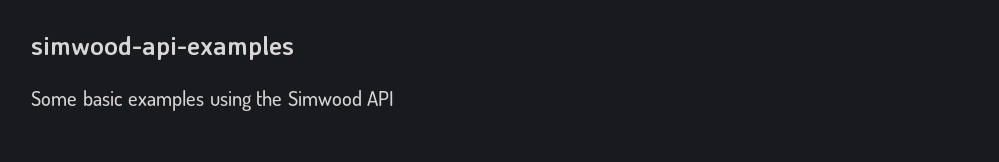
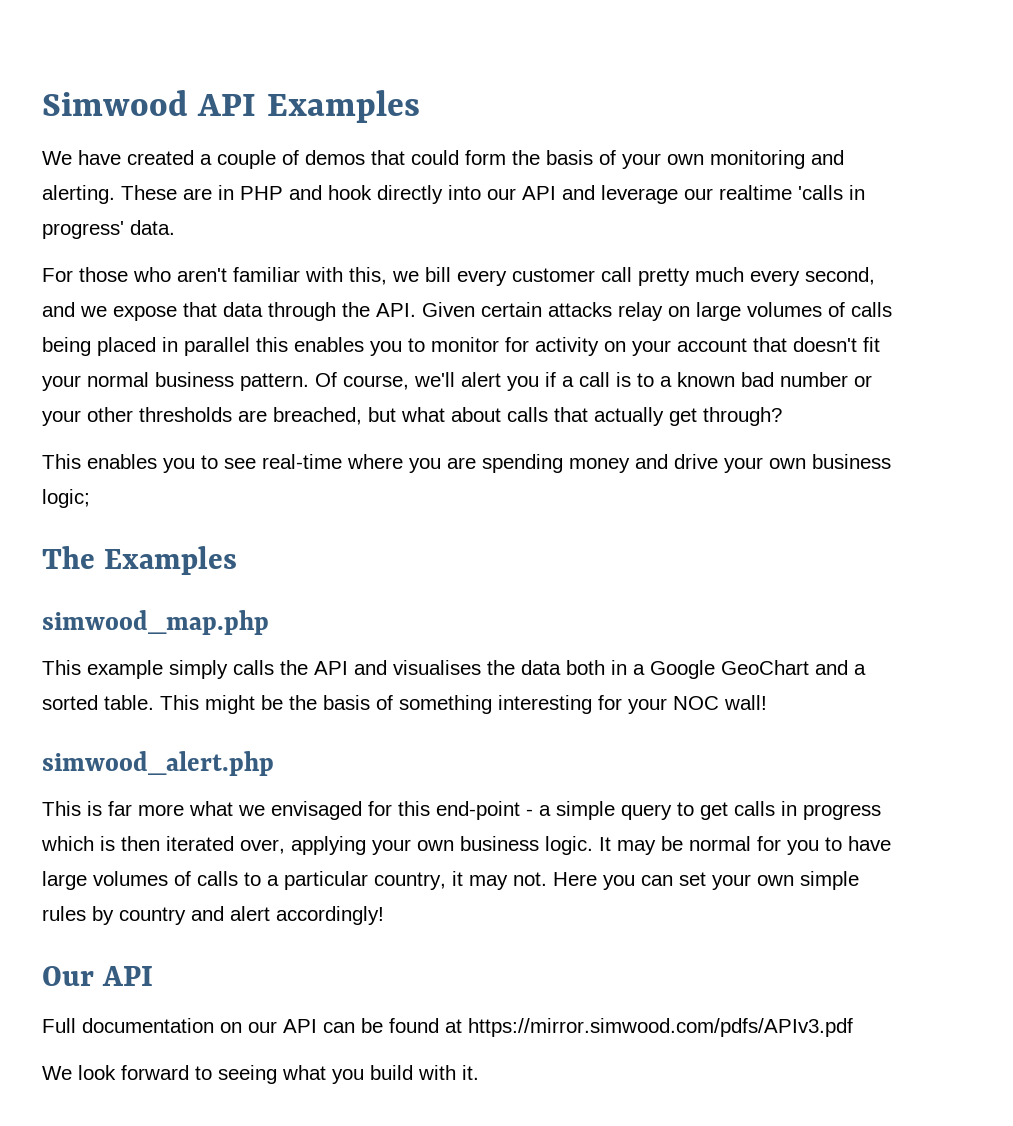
- simwood-api-examples
- Some basic examples using the Simwood API
+ Simwood API Examples
+ We have created a couple of demos that could form the basis of your own monitoring and alerting. These are in PHP and hook directly into our API and leverage our realtime 'calls in progress' data.
+ For those who aren't familiar with this, we bill every customer call pretty much every second, and we expose that data through the API. Given certain attacks relay on large volumes of calls being placed in parallel this enables you to monitor for activity on your account that doesn't fit your normal business pattern. Of course, we'll alert you if a call is to a known bad number or your other thresholds are breached, but what about calls that actually get through?
+ This enables you to see real-time where you are spending money and drive your own business logic;
+ The Examples
+ simwood_map.php
+ This example simply calls the API and visualises the data both in a Google GeoChart and a sorted table. This might be the basis of something interesting for your NOC wall!
+ simwood_alert.php
+ This is far more what we envisaged for this end-point - a simple query to get calls in progress which is then iterated over, applying your own business logic. It may be normal for you to have large volumes of calls to a particular country, it may not. Here you can set your own simple rules by country and alert accordingly!
+ Our API
+ Full documentation on our API can be found at https://mirror.simwood.com/pdfs/APIv3.pdf
+ We look forward to seeing what you build with it.

